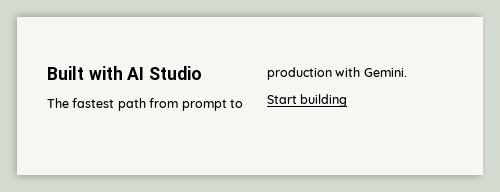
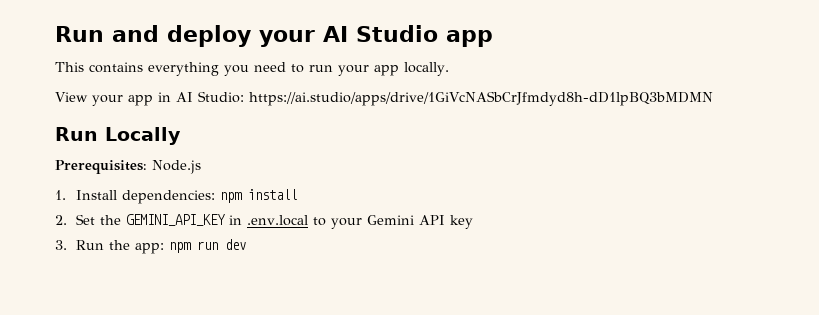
- Built with AI Studio
- The fastest path from prompt to production with Gemini.
- Start building
+ Run and deploy your AI Studio app
+ This contains everything you need to run your app locally.
+ View your app in AI Studio: https://ai.studio/apps/drive/1GiVcNASbCrJfmdyd8h-dD1lpBQ3bMDMN
+ Run Locally
+ Prerequisites: Node.js
+ 1. Install dependencies: npm install
+ 2. Set the GEMINI_API_KEY in .env.local to your Gemini API key
+ 3. Run the app: npm run dev

